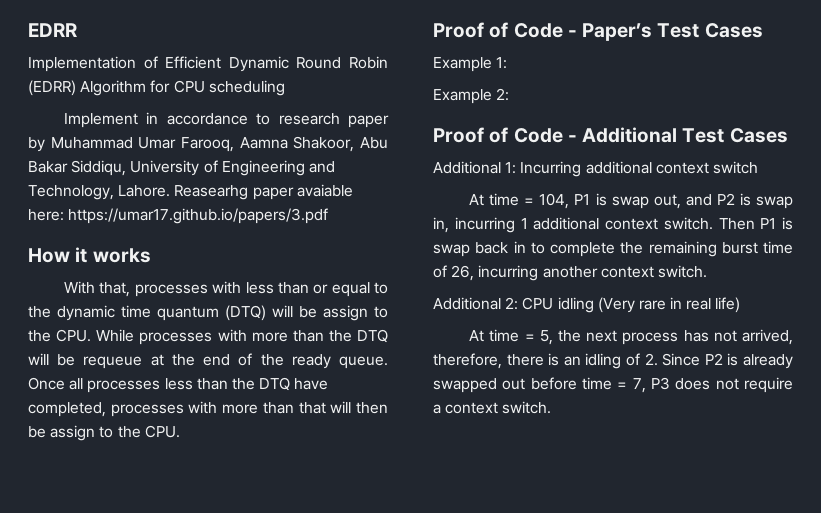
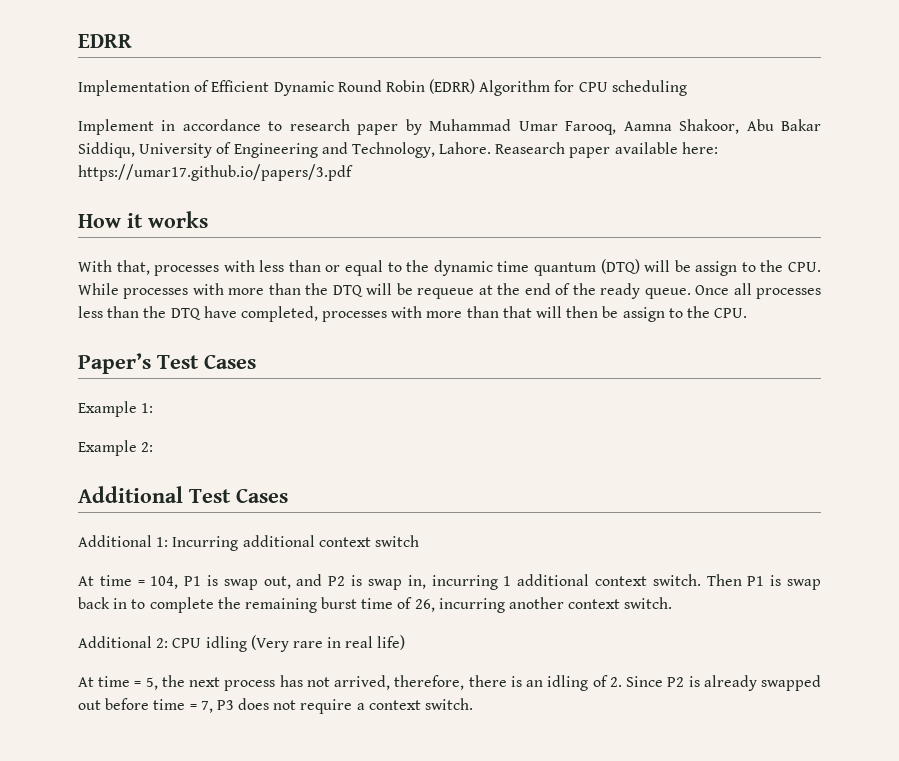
- Reasearhg paper avaiable here: https://umar17.github.io/papers/3.pdf
+ Reasearch paper available here: https://umar17.github.io/papers/3.pdf
- Proof of Code - Paper’s Test Cases
+ Paper’s Test Cases
- Proof of Code - Additional Test Cases
+ Additional Test Cases

